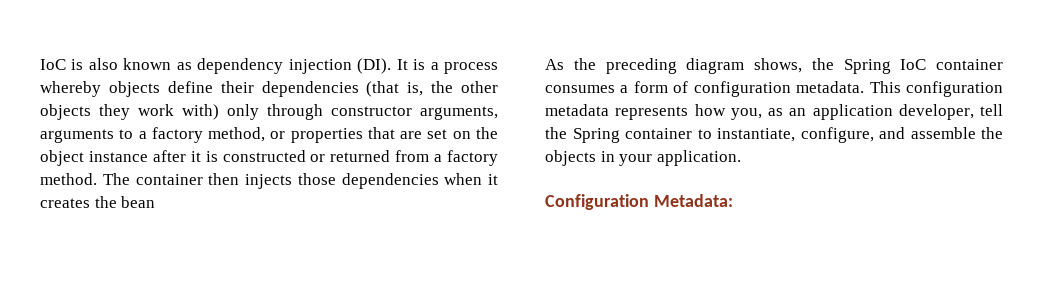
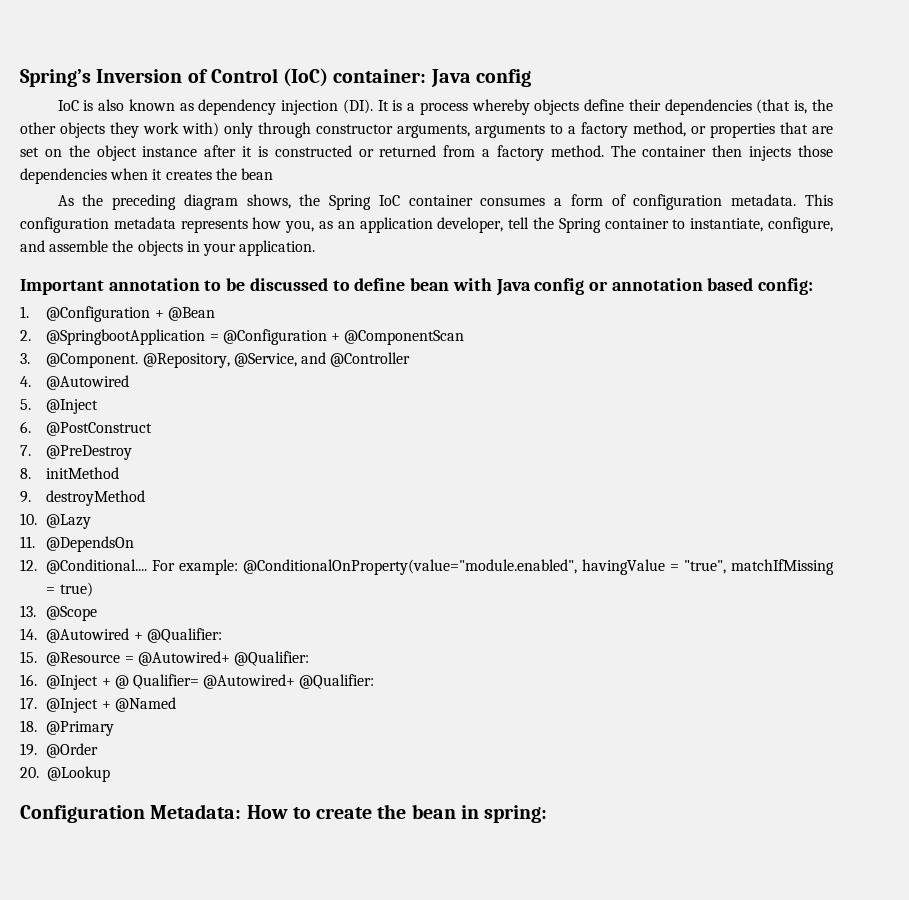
+ Spring’s Inversion of Control (IoC) container: Java config
- Configuration Metadata:
+ Important annotation to be discussed to define bean with Java config or annotation based config:
+ 1. @Configuration + @Bean
+ 2. @SpringbootApplication = @Configuration + @ComponentScan
+ 3. @Component. @Repository, @Service, and @Controller
+ 4. @Autowired
+ 5. @Inject
+ 6. @PostConstruct
+ 7. @PreDestroy
+ 8. initMethod
+ 9. destroyMethod
+ 10. @Lazy
+ 11. @DependsOn
+ 12. @Conditional.... For example: @ConditionalOnProperty(value="module.enabled", havingValue = "true", matchIfMissing = true)
+ 13. @Scope
+ 14. @Autowired + @Qualifier:
+ 15. @Resource = @Autowired+ @Qualifier:
+ 16. @Inject + @ Qualifier= @Autowired+ @Qualifier:
+ 17. @Inject + @Named
+ 18. @Primary
+ 19. @Order
+ 20. @Lookup
+ Configuration Metadata: How to create the bean in spring:

